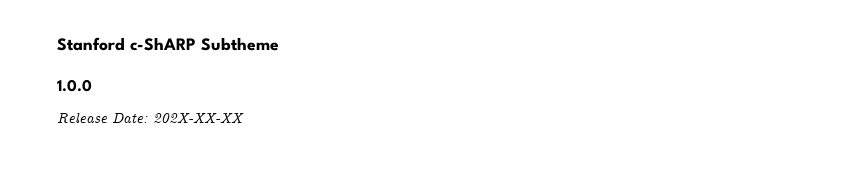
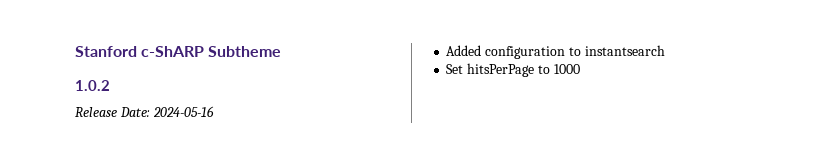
- 1.0.0
+ 1.0.2
- Release Date: 202X-XX-XX
+ Release Date: 2024-05-16
+ Added configuration to instantsearch
+ Set hitsPerPage to 1000

